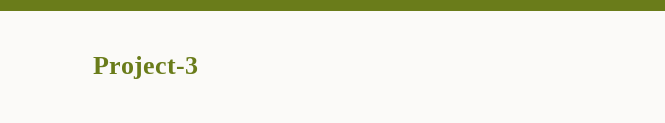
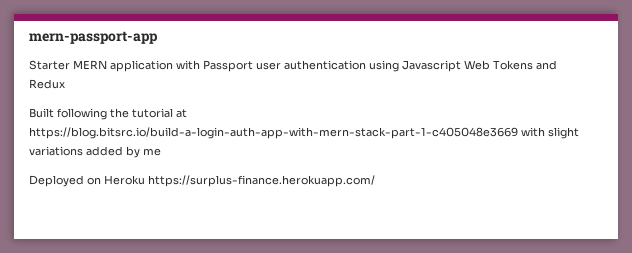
- Project-3
+ mern-passport-app
+ Starter MERN application with Passport user authentication using Javascript Web Tokens and Redux
+ Built following the tutorial at https://blog.bitsrc.io/build-a-login-auth-app-with-mern-stack-part-1-c405048e3669 with slight variations added by me
+ Deployed on Heroku https://surplus-finance.herokuapp.com/

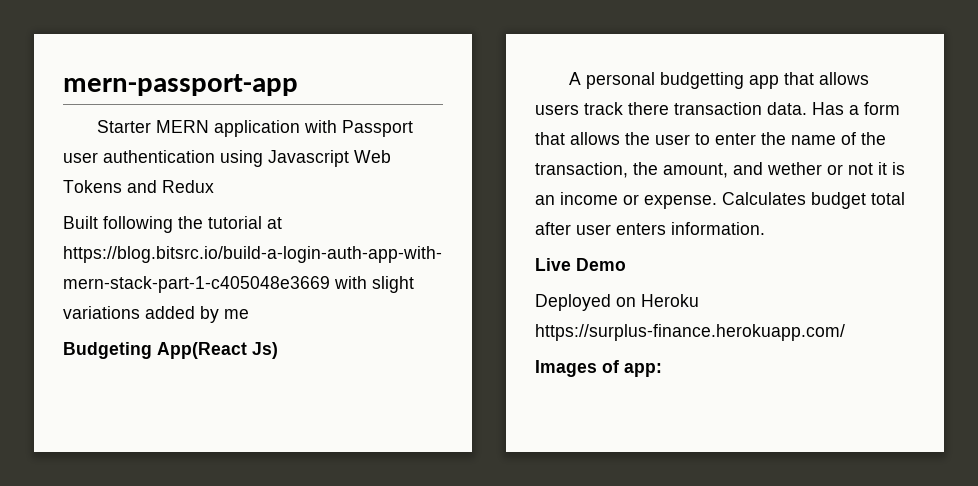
+ Budgeting App(React Js)
+ A personal budgetting app that allows users track there transaction data. Has a form that allows the user to enter the name of the transaction, the amount, and wether or not it is an income or expense. Calculates budget total after user enters information.
+ Live Demo
+ Images of app:

